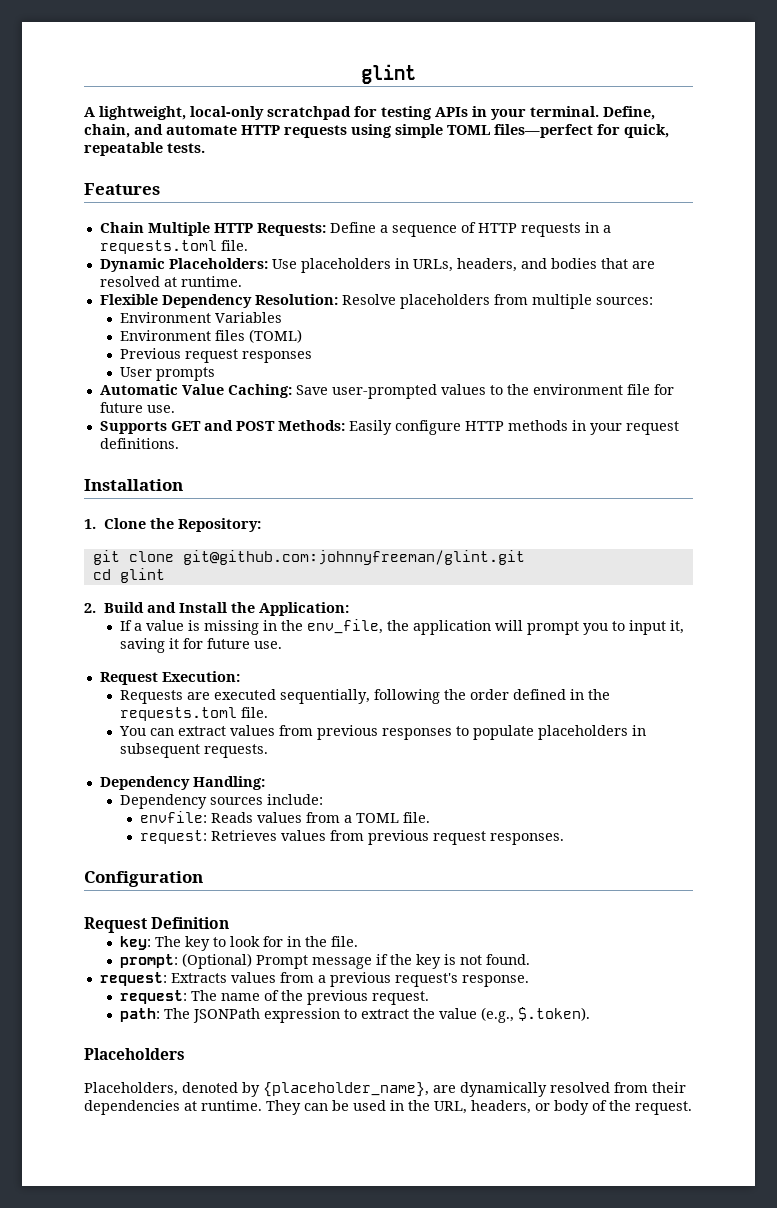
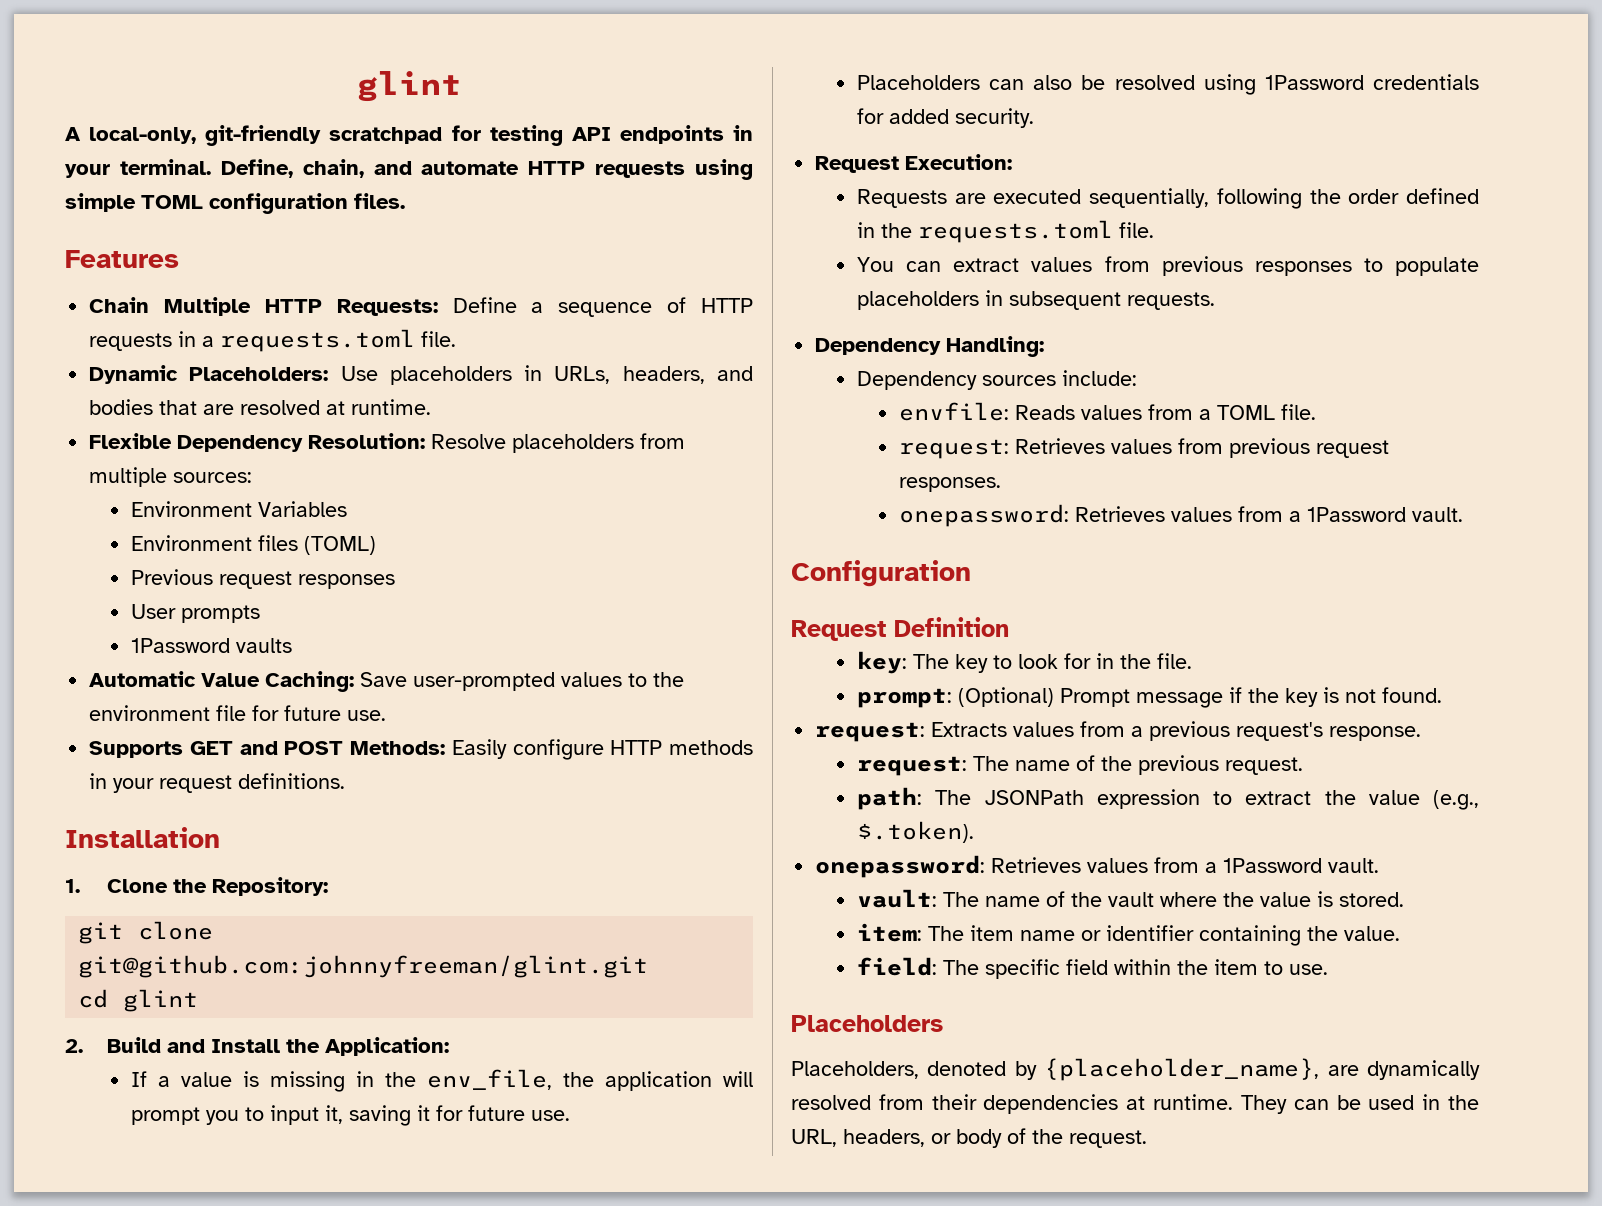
- A lightweight, local-only scratchpad for testing APIs in your terminal.
+ A local-only, git-friendly scratchpad for testing API endpoints in your terminal.
- Define, chain, and automate HTTP requests using simple TOML files—perfect for quick, repeatable tests.
+ Define, chain, and automate HTTP requests using simple TOML configuration files.
+ 1Password vaults
+ Placeholders can also be resolved using 1Password credentials for added security.
  request: Retrieves values from previous request responses.
+ onepassword: Retrieves values from a 1Password vault.
  path: The JSONPath expression to extract the value (e.g., $.token).
+ onepassword: Retrieves values from a 1Password vault.
+ vault: The name of the vault where the value is stored.
+ item: The item name or identifier containing the value.
+ field: The specific field within the item to use.

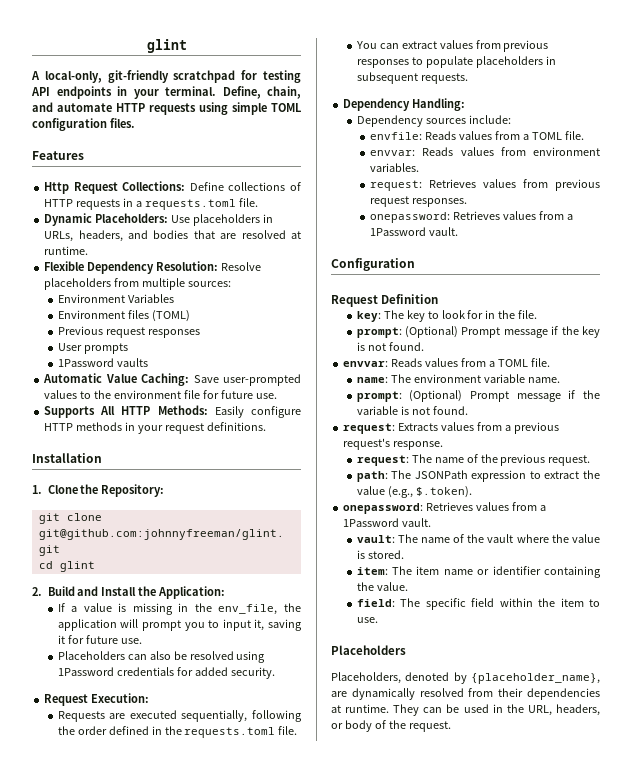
- Chain Multiple HTTP Requests: Define a sequence of HTTP requests in a requests.toml file.
+ Http Request Collections: Define collections of HTTP requests in a requests.toml file.
- Supports GET and POST Methods: Easily configure HTTP methods in your request definitions.
+ Supports All HTTP Methods: Easily configure HTTP methods in your request definitions.
+ envvar: Reads values from environment variables.
+ envvar: Reads values from a TOML file.
+ name: The environment variable name.
+ prompt: (Optional) Prompt message if the variable is not found.

